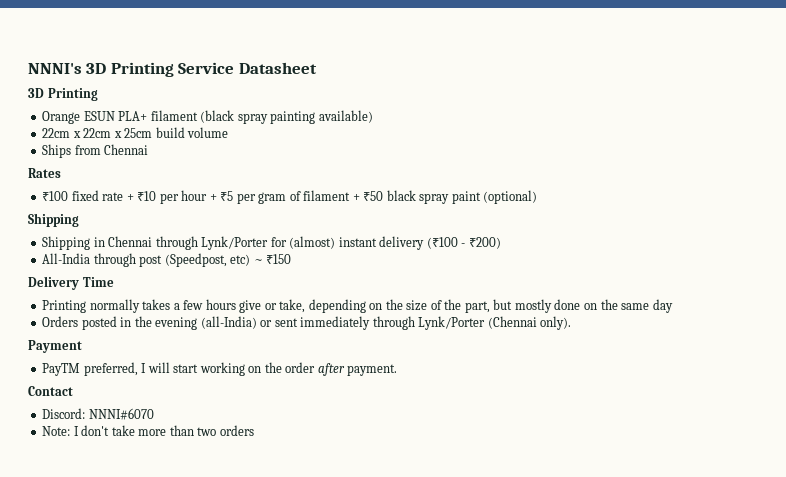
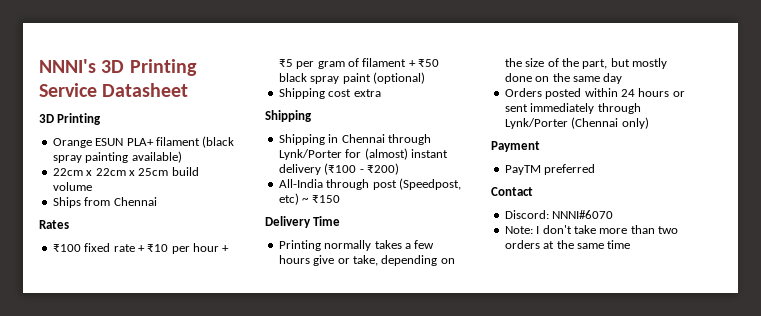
+ Shipping cost extra
- Orders posted in the evening (all-India) or sent immediately through Lynk/Porter (Chennai only).
+ Orders posted within 24 hours or sent immediately through Lynk/Porter (Chennai only)
- PayTM preferred, I will start working on the order after payment.
+ PayTM preferred
- Note: I don't take more than two orders
+ Note: I don't take more than two orders at the same time

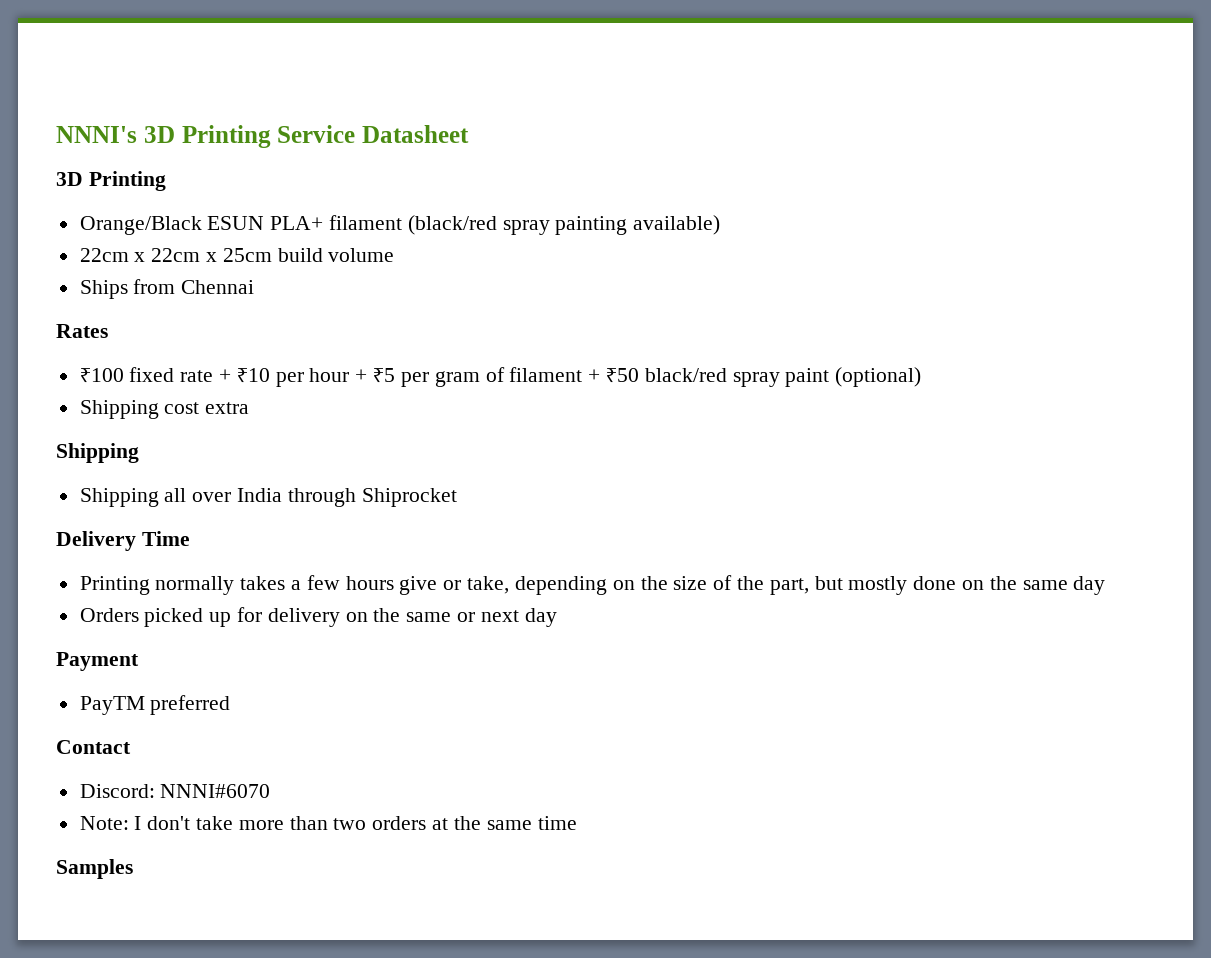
- Orange ESUN PLA+ filament (black spray painting available)
+ Orange/Black ESUN PLA+ filament (black/red spray painting available)
- ₹100 fixed rate + ₹10 per hour + ₹5 per gram of filament + ₹50 black spray paint (optional)
+ ₹100 fixed rate + ₹10 per hour + ₹5 per gram of filament + ₹50 black/red spray paint (optional)
- Shipping in Chennai through Lynk/Porter for (almost) instant delivery (₹100 - ₹200)
- All-India through post (Speedpost, etc) ~ ₹150
+ Shipping all over India through Shiprocket
- Orders posted within 24 hours or sent immediately through Lynk/Porter (Chennai only)
+ Orders picked up for delivery on the same or next day
+ Samples

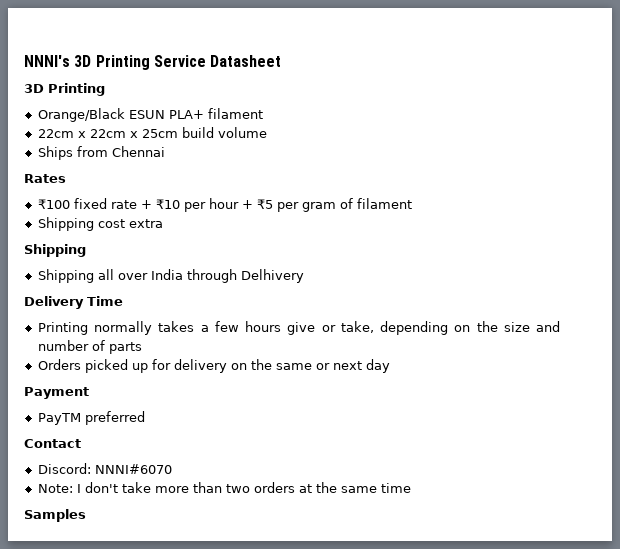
- Orange/Black ESUN PLA+ filament (black/red spray painting available)
+ Orange/Black ESUN PLA+ filament
- ₹100 fixed rate + ₹10 per hour + ₹5 per gram of filament + ₹50 black/red spray paint (optional)
+ ₹100 fixed rate + ₹10 per hour + ₹5 per gram of filament
- Shipping all over India through Shiprocket
+ Shipping all over India through Delhivery
- Printing normally takes a few hours give or take, depending on the size of the part, but mostly done on the same day
+ Printing normally takes a few hours give or take, depending on the size and number of parts

